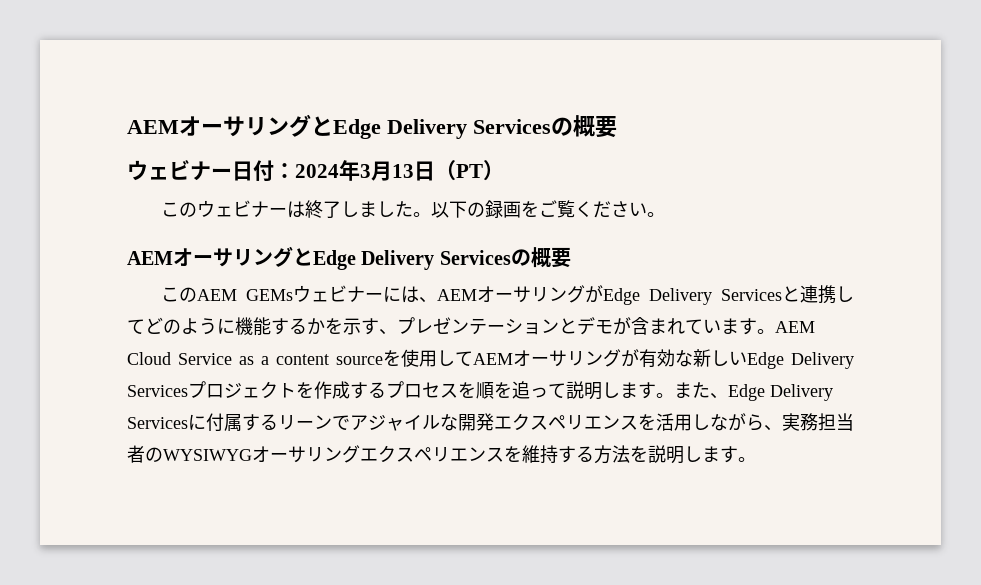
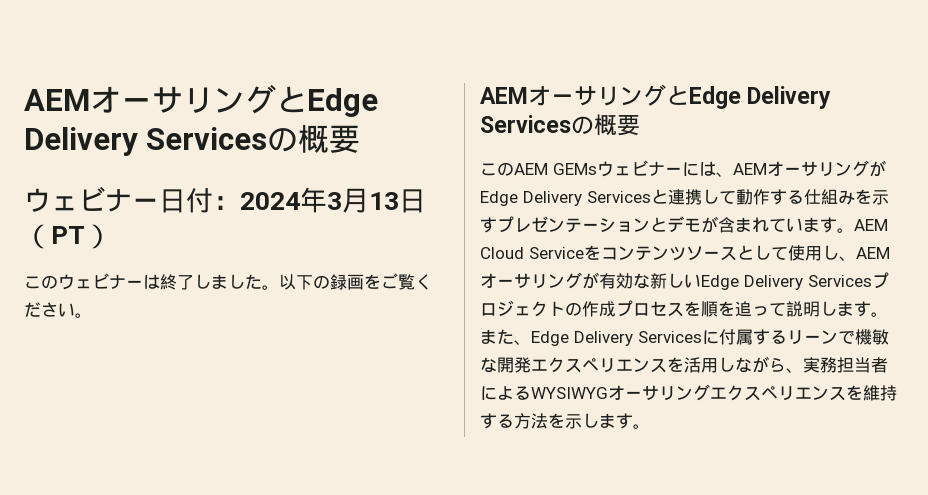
- このAEM GEMsウェビナーには、AEMオーサリングがEdge Delivery Servicesと連携してどのように機能するかを示す、プレゼンテーションとデモが含まれています。
+ このAEM GEMsウェビナーには、AEMオーサリングがEdge Delivery Servicesと連携して動作する仕組みを示すプレゼンテーションとデモが含まれています。
- AEM Cloud Service as a content sourceを使用してAEMオーサリングが有効な新しいEdge Delivery Servicesプロジェクトを作成するプロセスを順を追って説明します。
+ AEM Cloud Serviceをコンテンツソースとして使用し、AEMオーサリングが有効な新しいEdge Delivery Servicesプロジェクトの作成プロセスを順を追って説明します。
- また、Edge Delivery Servicesに付属するリーンでアジャイルな開発エクスペリエンスを活用しながら、実務担当者のWYSIWYGオーサリングエクスペリエンスを維持する方法を説明します。
+ また、Edge Delivery Servicesに付属するリーンで機敏な開発エクスペリエンスを活用しながら、実務担当者によるWYSIWYGオーサリングエクスペリエンスを維持する方法を示します。

